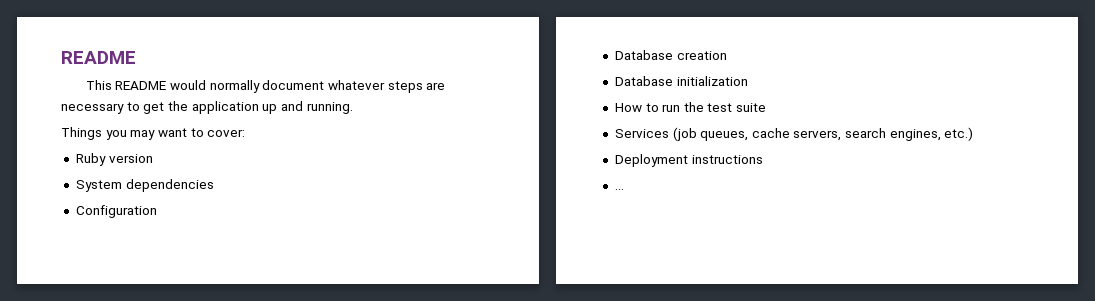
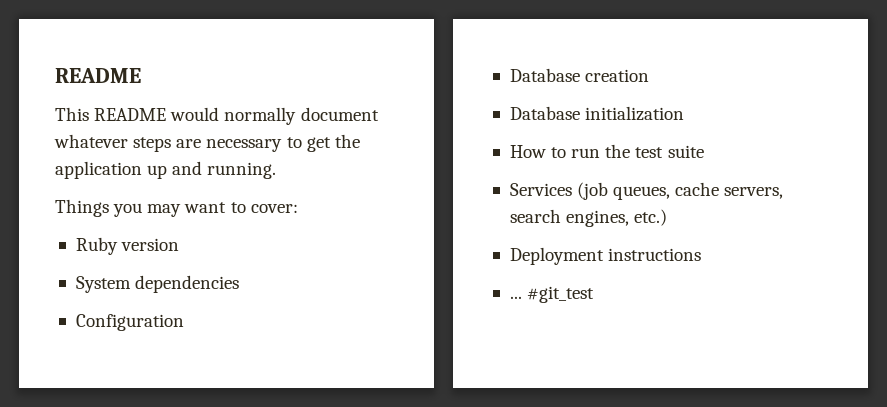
+ #git_test

